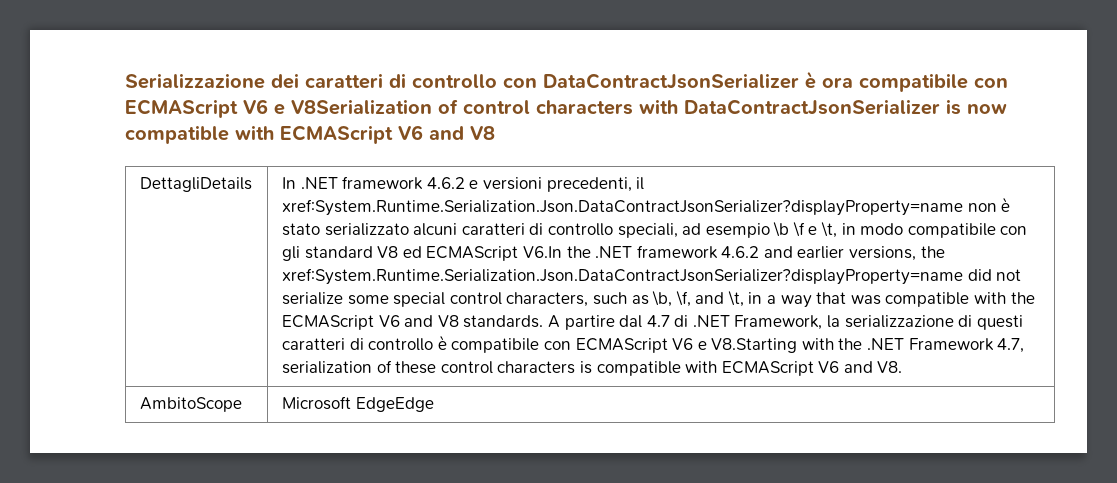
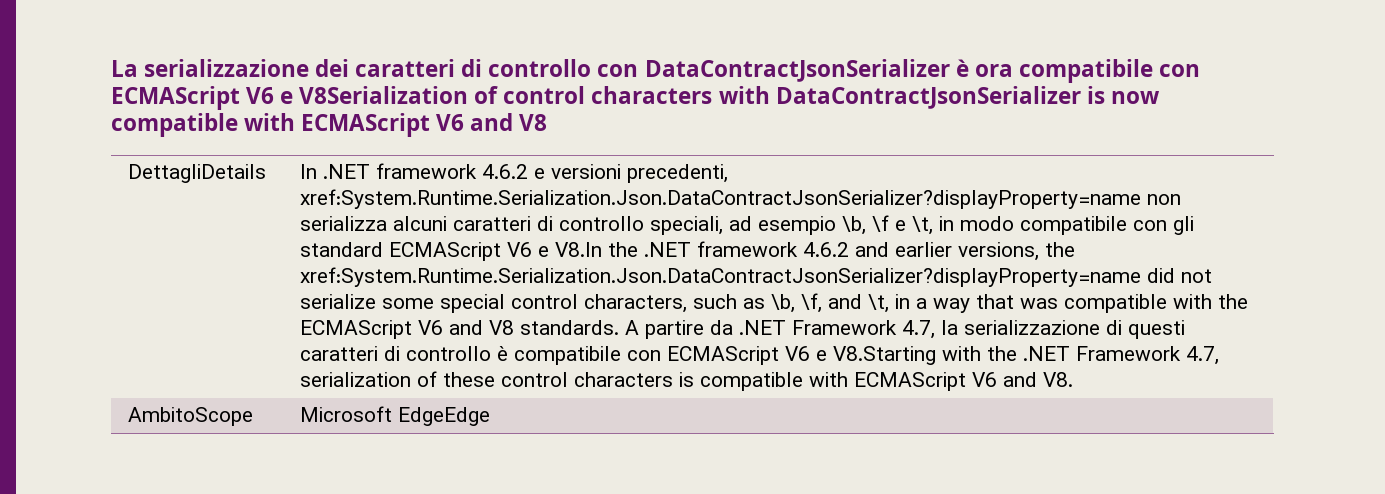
- Serializzazione dei caratteri di controllo con DataContractJsonSerializer è ora compatibile con ECMAScript V6 e V8Serialization of control characters with DataContractJsonSerializer is now compatible with ECMAScript V6 and V8
+ La serializzazione dei caratteri di controllo con DataContractJsonSerializer è ora compatibile con ECMAScript V6 e V8Serialization of control characters with DataContractJsonSerializer is now compatible with ECMAScript V6 and V8
- In .NET framework 4.6.2 e versioni precedenti, il xref:System.Runtime.Serialization.Json.DataContractJsonSerializer?displayProperty=name non è stato serializzato alcuni caratteri di controllo speciali, ad esempio \b \f e \t, in modo compatibile con gli standard V8 ed ECMAScript V6.In the .NET framework 4.6.2 and earlier versions, the xref:System.Runtime.Serialization.Json.DataContractJsonSerializer?displayProperty=name did not serialize some special control characters, such as \b, \f, and \t, in a way that was compatible with the ECMAScript V6 and V8 standards.
+ In .NET framework 4.6.2 e versioni precedenti, xref:System.Runtime.Serialization.Json.DataContractJsonSerializer?displayProperty=name non serializza alcuni caratteri di controllo speciali, ad esempio \b, \f e \t, in modo compatibile con gli standard ECMAScript V6 e V8.In the .NET framework 4.6.2 and earlier versions, the xref:System.Runtime.Serialization.Json.DataContractJsonSerializer?displayProperty=name did not serialize some special control characters, such as \b, \f, and \t, in a way that was compatible with the ECMAScript V6 and V8 standards.
- A partire dal 4.7 di .NET Framework, la serializzazione di questi caratteri di controllo è compatibile con ECMAScript V6 e V8.Starting with the .NET Framework 4.7, serialization of these control characters is compatible with ECMAScript V6 and V8.
+ A partire da .NET Framework 4.7, la serializzazione di questi caratteri di controllo è compatibile con ECMAScript V6 e V8.Starting with the .NET Framework 4.7, serialization of these control characters is compatible with ECMAScript V6 and V8.

